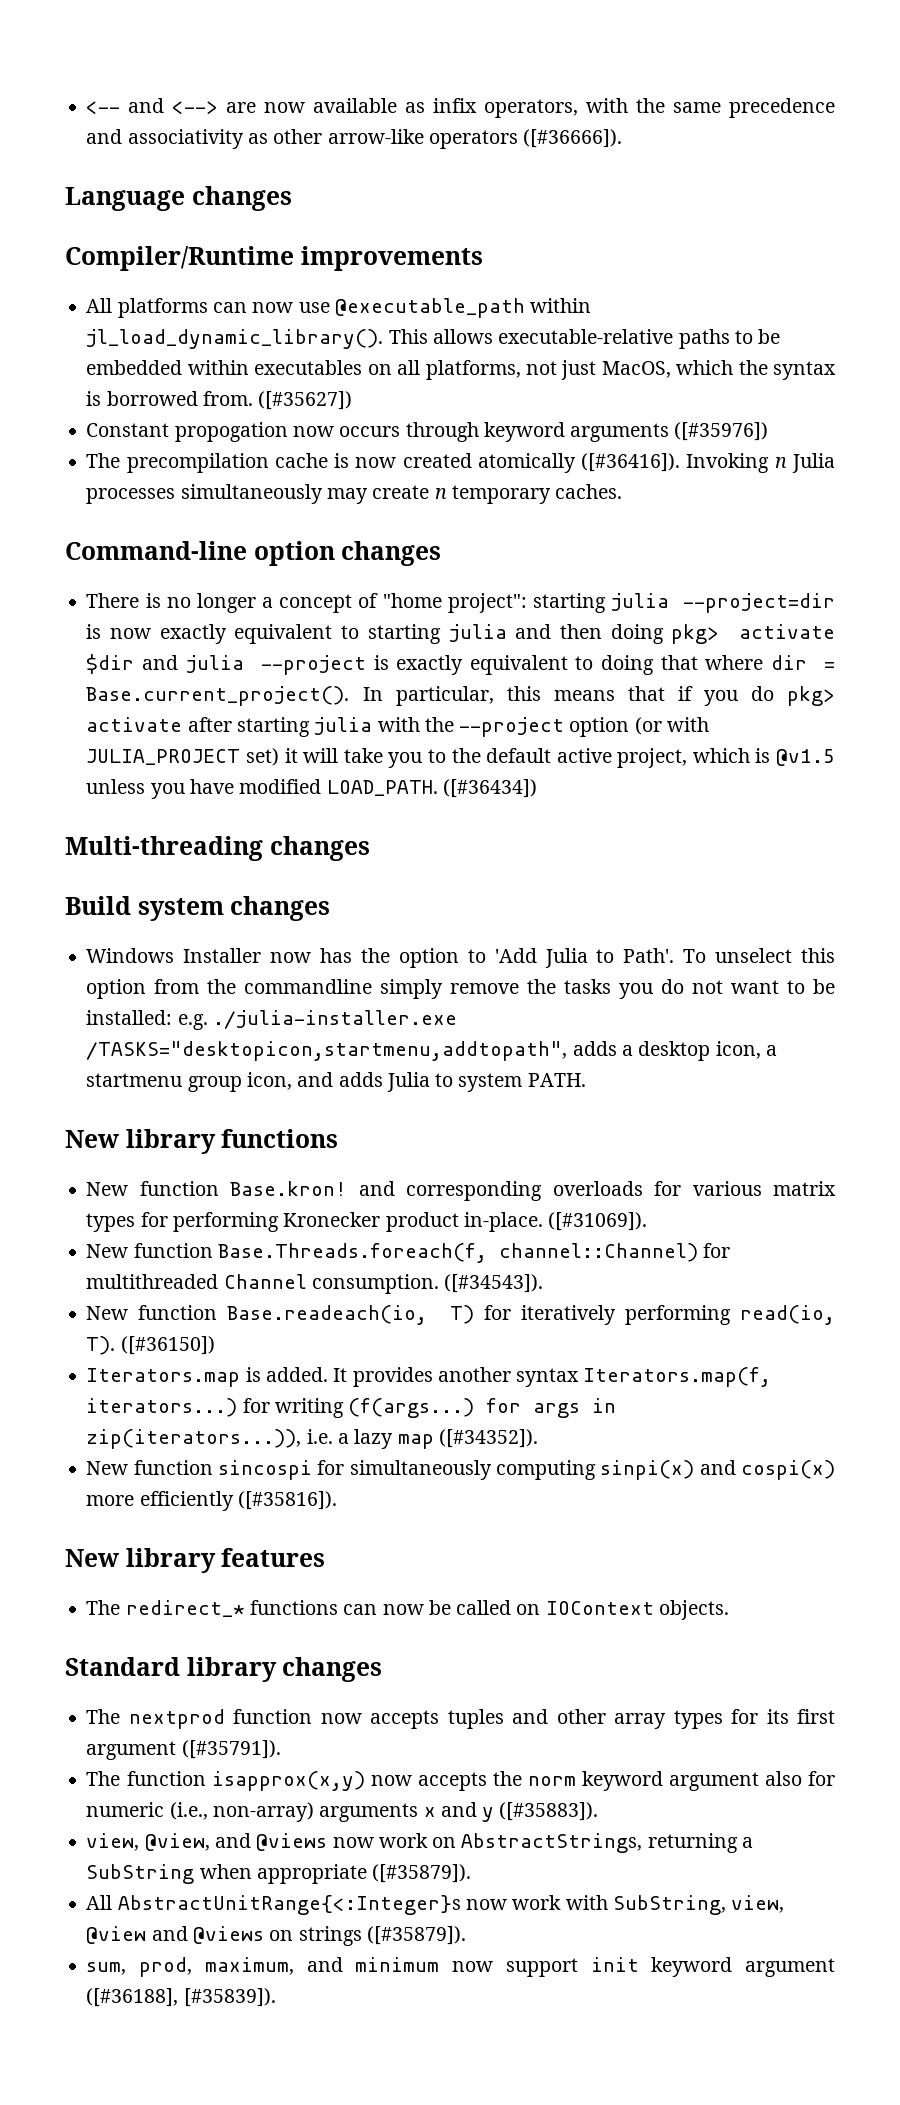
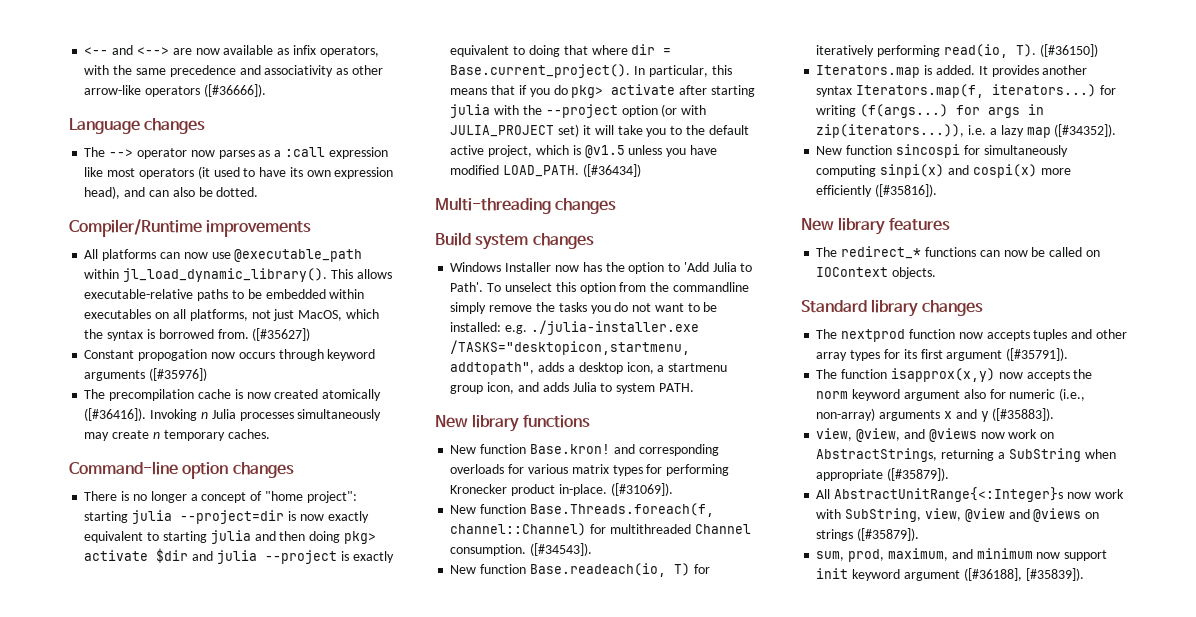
+ The --> operator now parses as a :call expression like most operators (it used to have its own expression head), and can also be dotted.

